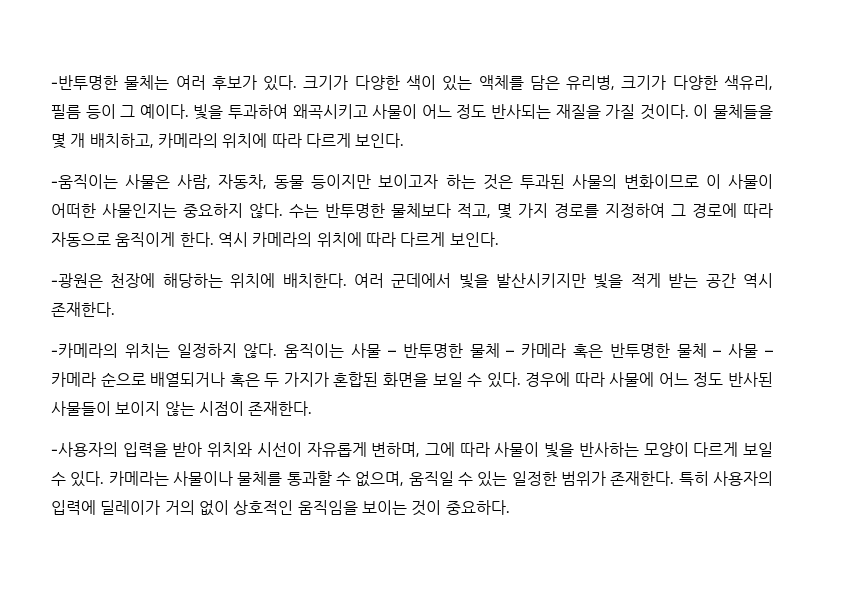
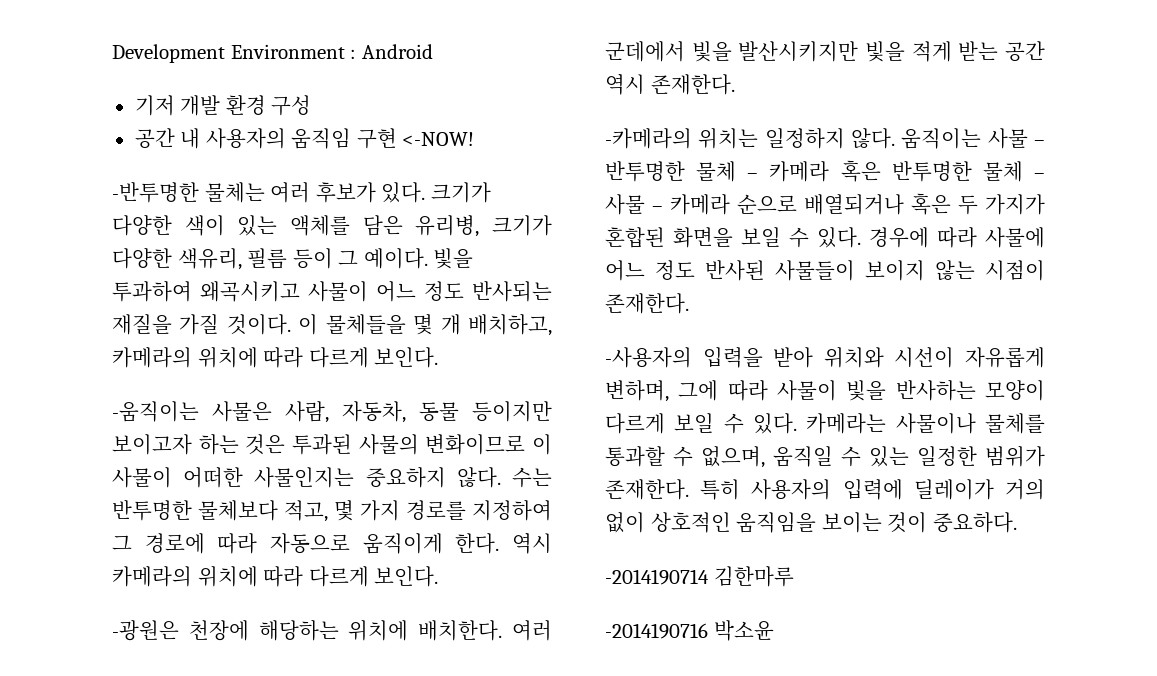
+ Development Environment : Android
+ 기저 개발 환경 구성
+ 공간 내 사용자의 움직임 구현 <-NOW!
+ -2014190714 김한마루
+ -2014190716 박소윤

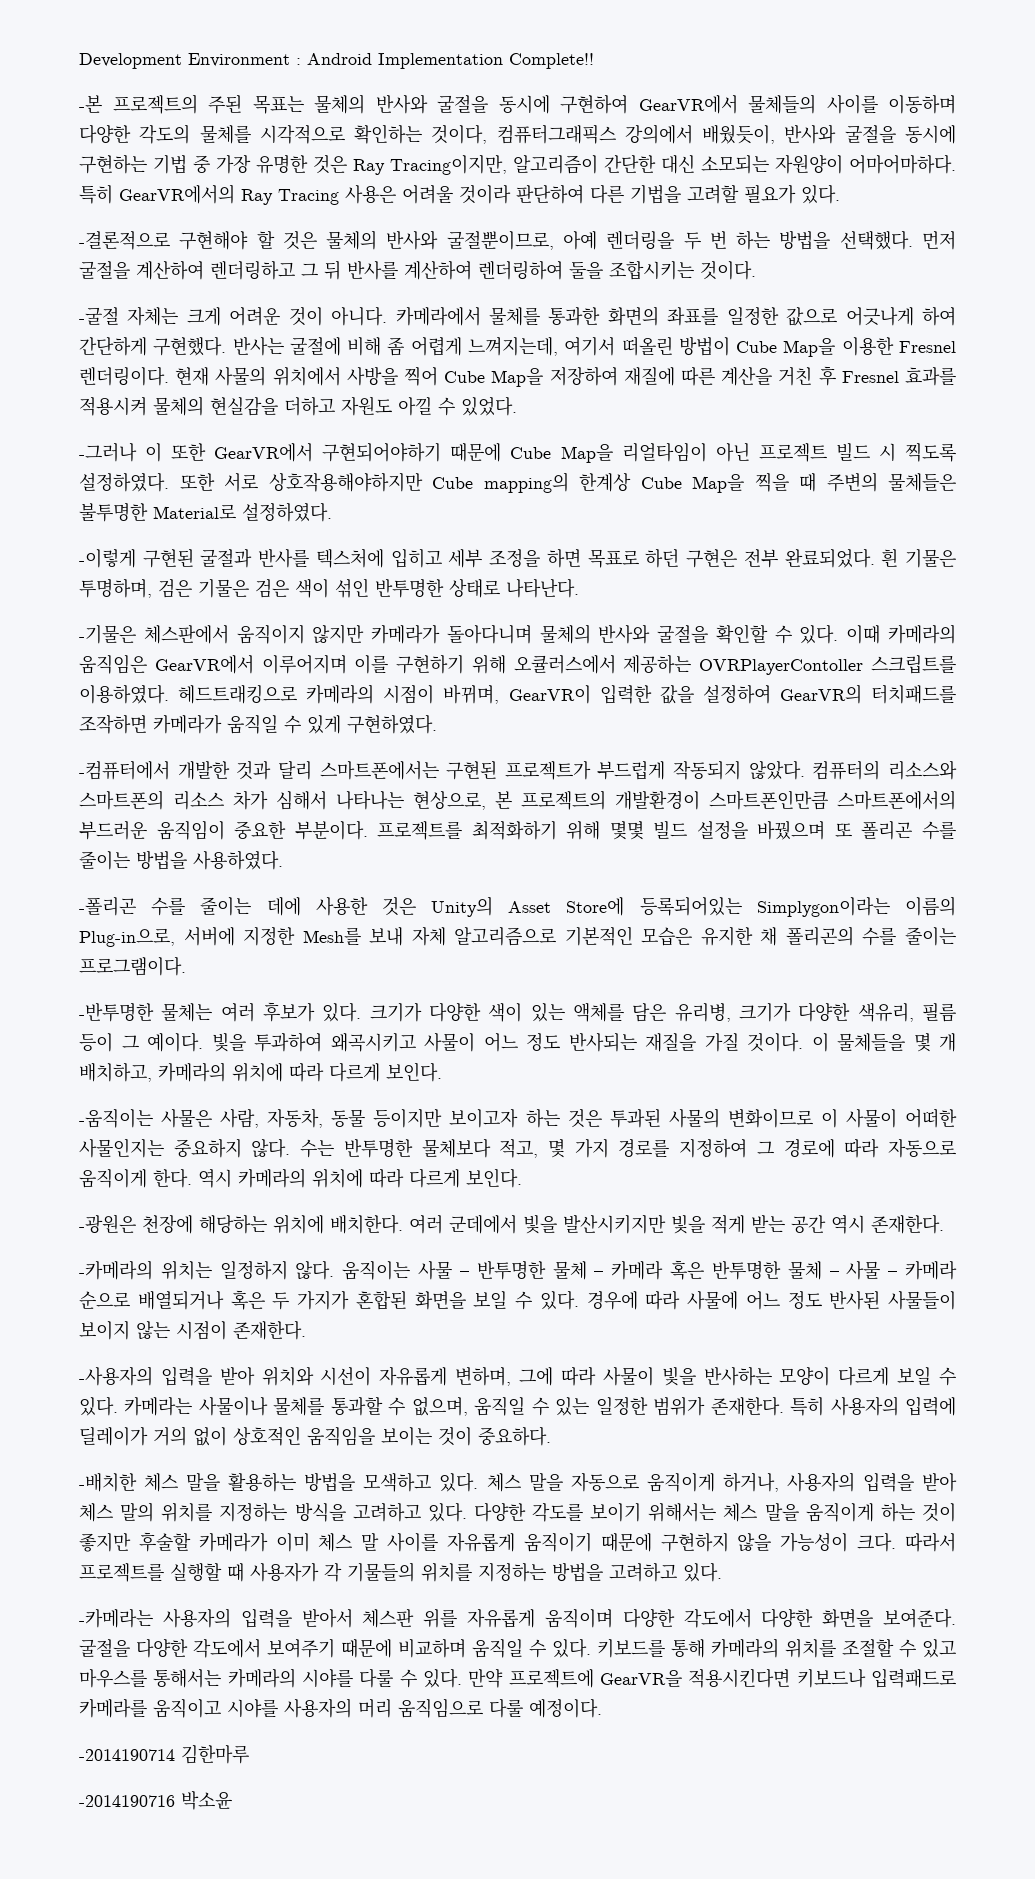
- Development Environment : Android
- 기저 개발 환경 구성
- 공간 내 사용자의 움직임 구현 <-NOW!
+ Development Environment : Android Implementation Complete!!
+ -본 프로젝트의 주된 목표는 물체의 반사와 굴절을 동시에 구현하여 GearVR에서 물체들의 사이를 이동하며 다양한 각도의 물체를 시각적으로 확인하는 것이다, 컴퓨터그래픽스 강의에서 배웠듯이, 반사와 굴절을 동시에 구현하는 기법 중 가장 유명한 것은 Ray Tracing이지만, 알고리즘이 간단한 대신 소모되는 자원양이 어마어마하다. 특히 GearVR에서의 Ray Tracing 사용은 어려울 것이라 판단하여 다른 기법을 고려할 필요가 있다.
+ -결론적으로 구현해야 할 것은 물체의 반사와 굴절뿐이므로, 아예 렌더링을 두 번 하는 방법을 선택했다. 먼저 굴절을 계산하여 렌더링하고 그 뒤 반사를 계산하여 렌더링하여 둘을 조합시키는 것이다.
+ -굴절 자체는 크게 어려운 것이 아니다. 카메라에서 물체를 통과한 화면의 좌표를 일정한 값으로 어긋나게 하여 간단하게 구현했다. 반사는 굴절에 비해 좀 어렵게 느껴지는데, 여기서 떠올린 방법이 Cube Map을 이용한 Fresnel 렌더링이다. 현재 사물의 위치에서 사방을 찍어 Cube Map을 저장하여 재질에 따른 계산을 거친 후 Fresnel 효과를 적용시켜 물체의 현실감을 더하고 자원도 아낄 수 있었다.
+ -그러나 이 또한 GearVR에서 구현되어야하기 때문에 Cube Map을 리얼타임이 아닌 프로젝트 빌드 시 찍도록 설정하였다. 또한 서로 상호작용해야하지만 Cube mapping의 한계상 Cube Map을 찍을 때 주변의 물체들은 불투명한 Material로 설정하였다.
+ -이렇게 구현된 굴절과 반사를 텍스처에 입히고 세부 조정을 하면 목표로 하던 구현은 전부 완료되었다. 흰 기물은 투명하며, 검은 기물은 검은 색이 섞인 반투명한 상태로 나타난다.
+ -기물은 체스판에서 움직이지 않지만 카메라가 돌아다니며 물체의 반사와 굴절을 확인할 수 있다. 이때 카메라의 움직임은 GearVR에서 이루어지며 이를 구현하기 위해 오큘러스에서 제공하는 OVRPlayerContoller 스크립트를 이용하였다. 헤드트래킹으로 카메라의 시점이 바뀌며, GearVR이 입력한 값을 설정하여 GearVR의 터치패드를 조작하면 카메라가 움직일 수 있게 구현하였다.
+ -컴퓨터에서 개발한 것과 달리 스마트폰에서는 구현된 프로젝트가 부드럽게 작동되지 않았다. 컴퓨터의 리소스와 스마트폰의 리소스 차가 심해서 나타나는 현상으로, 본 프로젝트의 개발환경이 스마트폰인만큼 스마트폰에서의 부드러운 움직임이 중요한 부분이다. 프로젝트를 최적화하기 위해 몇몇 빌드 설정을 바꿨으며 또 폴리곤 수를 줄이는 방법을 사용하였다.
+ -폴리곤 수를 줄이는 데에 사용한 것은 Unity의 Asset Store에 등록되어있는 Simplygon이라는 이름의 Plug-in으로, 서버에 지정한 Mesh를 보내 자체 알고리즘으로 기본적인 모습은 유지한 채 폴리곤의 수를 줄이는 프로그램이다.
+ -배치한 체스 말을 활용하는 방법을 모색하고 있다. 체스 말을 자동으로 움직이게 하거나, 사용자의 입력을 받아 체스 말의 위치를 지정하는 방식을 고려하고 있다. 다양한 각도를 보이기 위해서는 체스 말을 움직이게 하는 것이 좋지만 후술할 카메라가 이미 체스 말 사이를 자유롭게 움직이기 때문에 구현하지 않을 가능성이 크다. 따라서 프로젝트를 실행할 때 사용자가 각 기물들의 위치를 지정하는 방법을 고려하고 있다.
+ -카메라는 사용자의 입력을 받아서 체스판 위를 자유롭게 움직이며 다양한 각도에서 다양한 화면을 보여준다. 굴절을 다양한 각도에서 보여주기 때문에 비교하며 움직일 수 있다. 키보드를 통해 카메라의 위치를 조절할 수 있고 마우스를 통해서는 카메라의 시야를 다룰 수 있다. 만약 프로젝트에 GearVR을 적용시킨다면 키보드나 입력패드로 카메라를 움직이고 시야를 사용자의 머리 움직임으로 다룰 예정이다.

